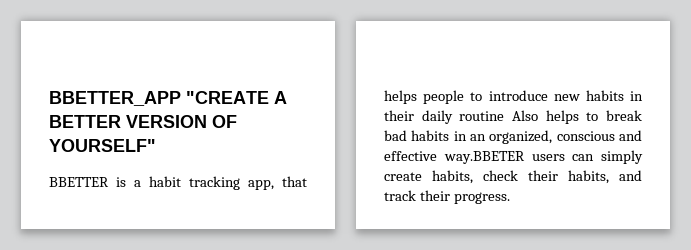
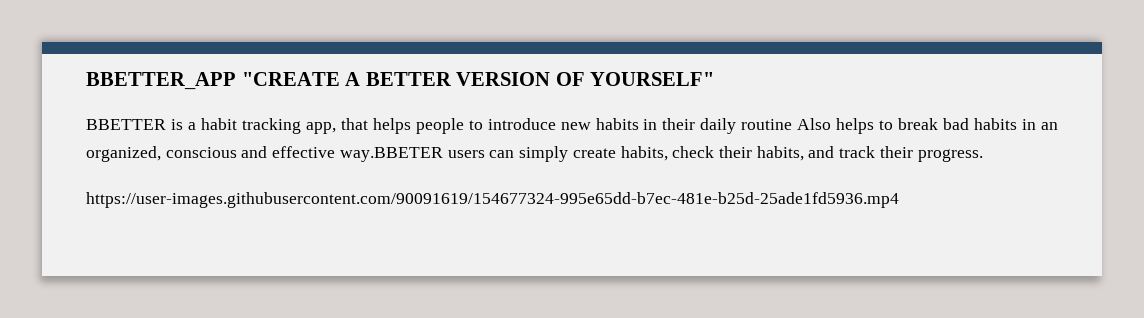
+ https://user-images.githubusercontent.com/90091619/154677324-995e65dd-b7ec-481e-b25d-25ade1fd5936.mp4

